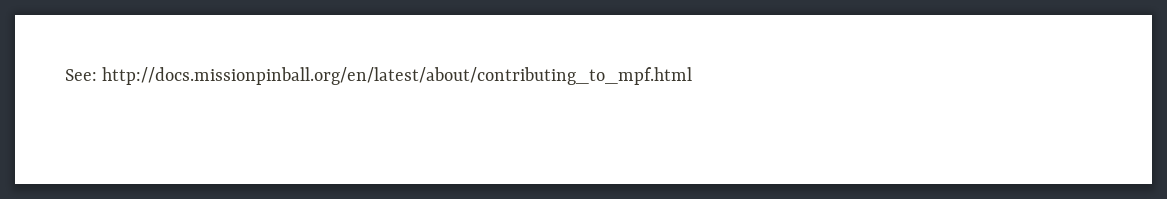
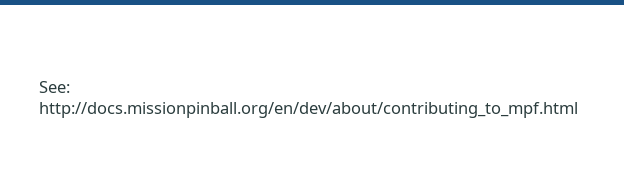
- See: http://docs.missionpinball.org/en/latest/about/contributing_to_mpf.html
+ See: http://docs.missionpinball.org/en/dev/about/contributing_to_mpf.html

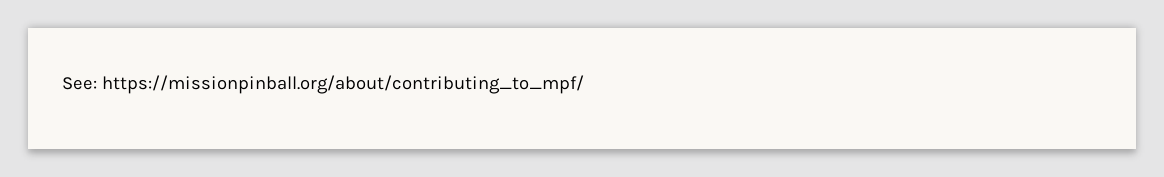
- See: http://docs.missionpinball.org/en/dev/about/contributing_to_mpf.html
+ See: https://missionpinball.org/about/contributing_to_mpf/

